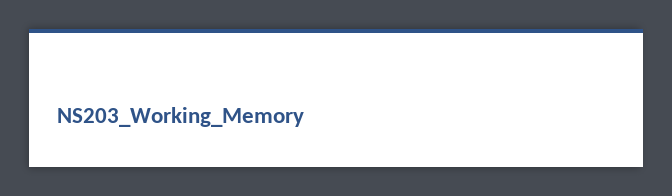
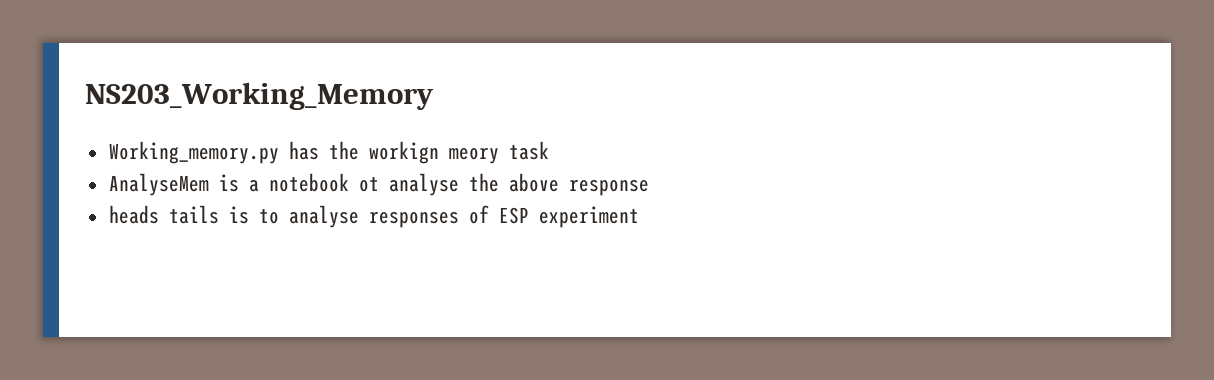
+ Working_memory.py has the workign meory task
+ AnalyseMem is a notebook ot analyse the above response
+ heads tails is to analyse responses of ESP experiment

